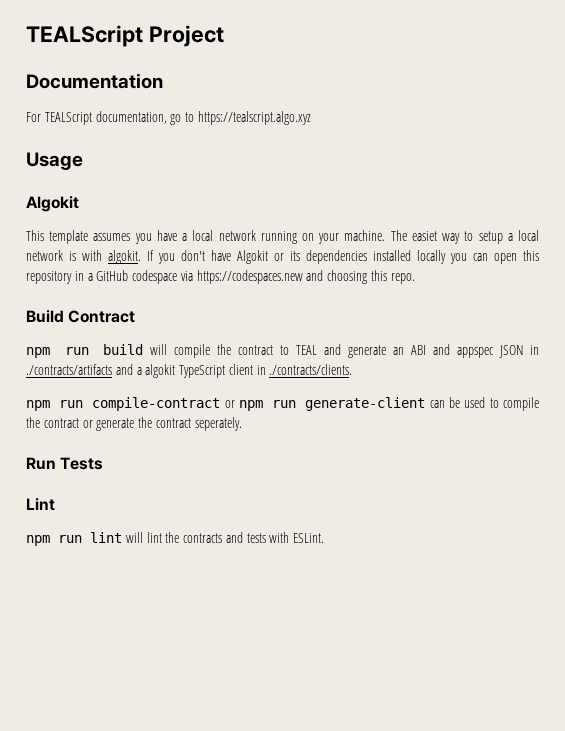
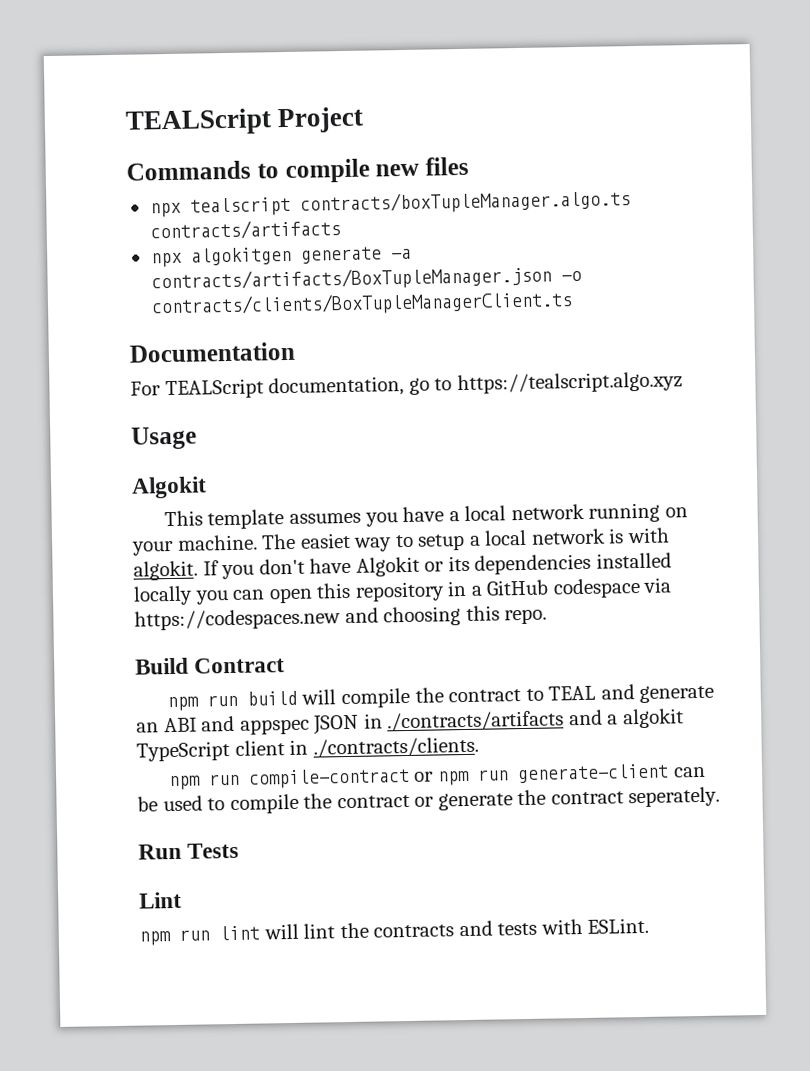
+ Commands to compile new files
+ npx tealscript contracts/boxTupleManager.algo.ts contracts/artifacts
+ npx algokitgen generate -a contracts/artifacts/BoxTupleManager.json -o contracts/clients/BoxTupleManagerClient.ts

